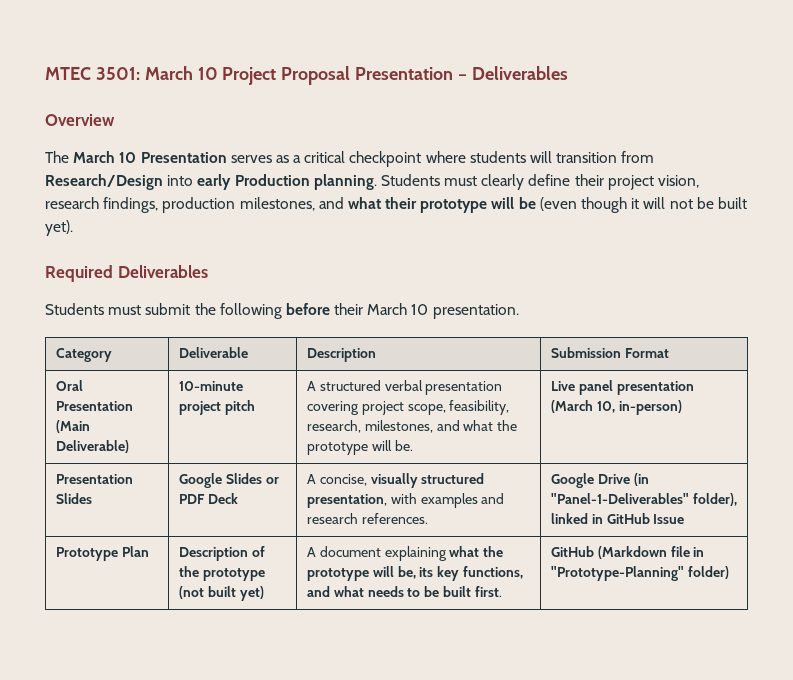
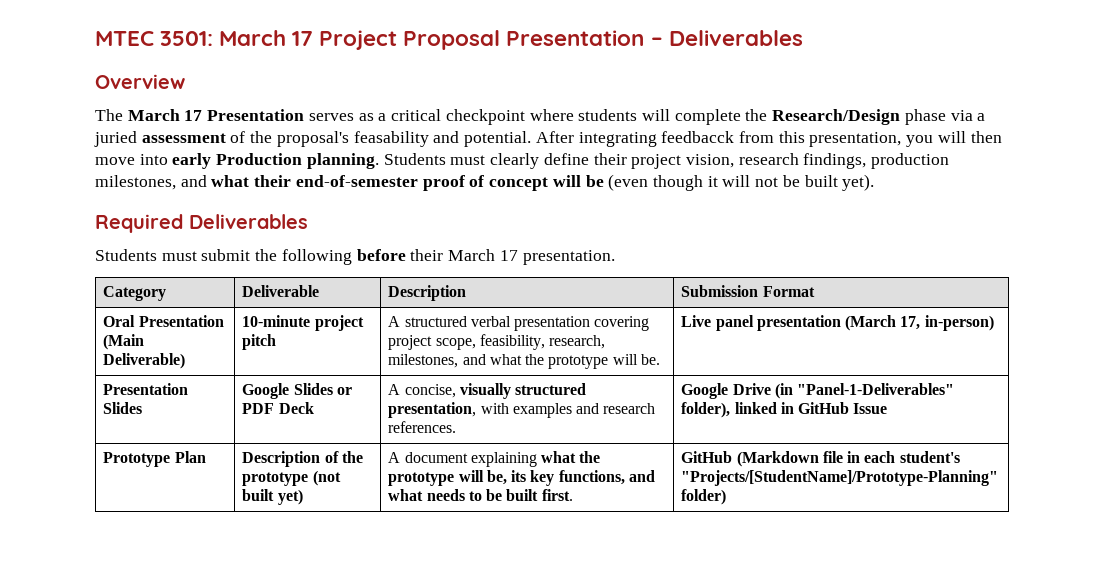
- MTEC 3501: March 10 Project Proposal Presentation – Deliverables
+ MTEC 3501: March 17 Project Proposal Presentation – Deliverables
- The March 10 Presentation serves as a critical checkpoint where students will transition from Research/Design into early Production planning.
+ The March 17 Presentation serves as a critical checkpoint where students will complete the Research/Design phase via a juried assessment of the proposal's feasability and potential. After integrating feedbacck from this presentation, you will then move into early Production planning.
- Students must clearly define their project vision, research findings, production milestones, and what their prototype will be (even though it will not be built yet).
+ Students must clearly define their project vision, research findings, production milestones, and what their end-of-semester proof of concept will be (even though it will not be built yet).
- Students must submit the following before their March 10 presentation.
+ Students must submit the following before their March 17 presentation.
- Oral Presentation (Main Deliverable) | 10-minute project pitch | A structured verbal presentation covering project scope, feasibility, research, milestones, and what the prototype will be. | Live panel presentation (March 10, in-person)
+ Oral Presentation (Main Deliverable) | 10-minute project pitch | A structured verbal presentation covering project scope, feasibility, research, milestones, and what the prototype will be. | Live panel presentation (March 17, in-person)
- Prototype Plan | Description of the prototype (not built yet) | A document explaining what the prototype will be, its key functions, and what needs to be built first. | GitHub (Markdown file in "Prototype-Planning" folder)
+ Prototype Plan | Description of the prototype (not built yet) | A document explaining what the prototype will be, its key functions, and what needs to be built first. | GitHub (Markdown file in each student's "Projects/[StudentName]/Prototype-Planning" folder)

